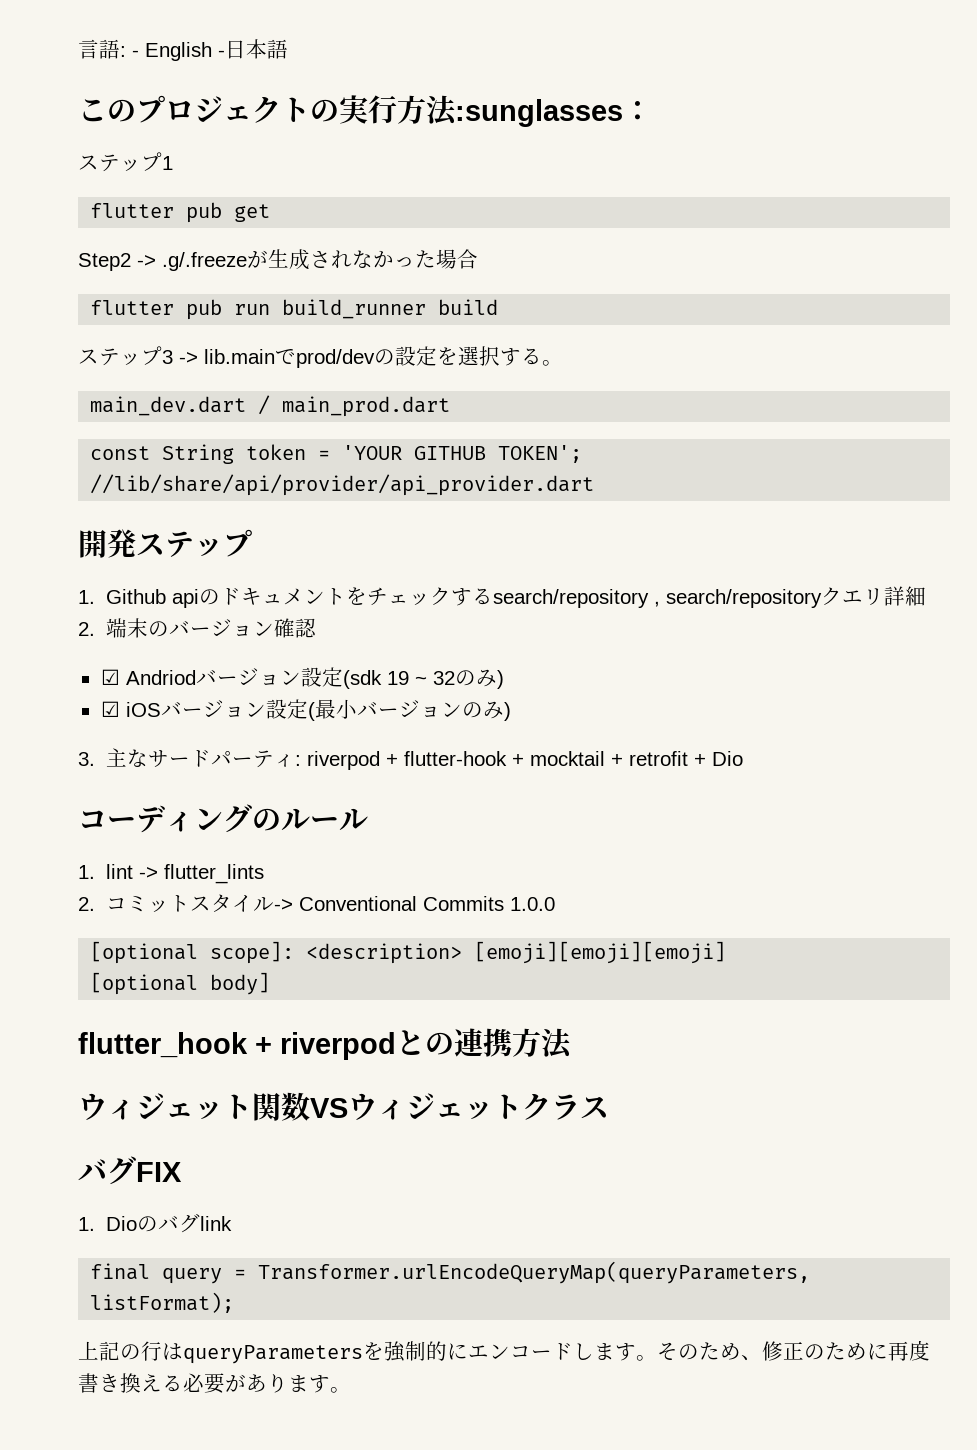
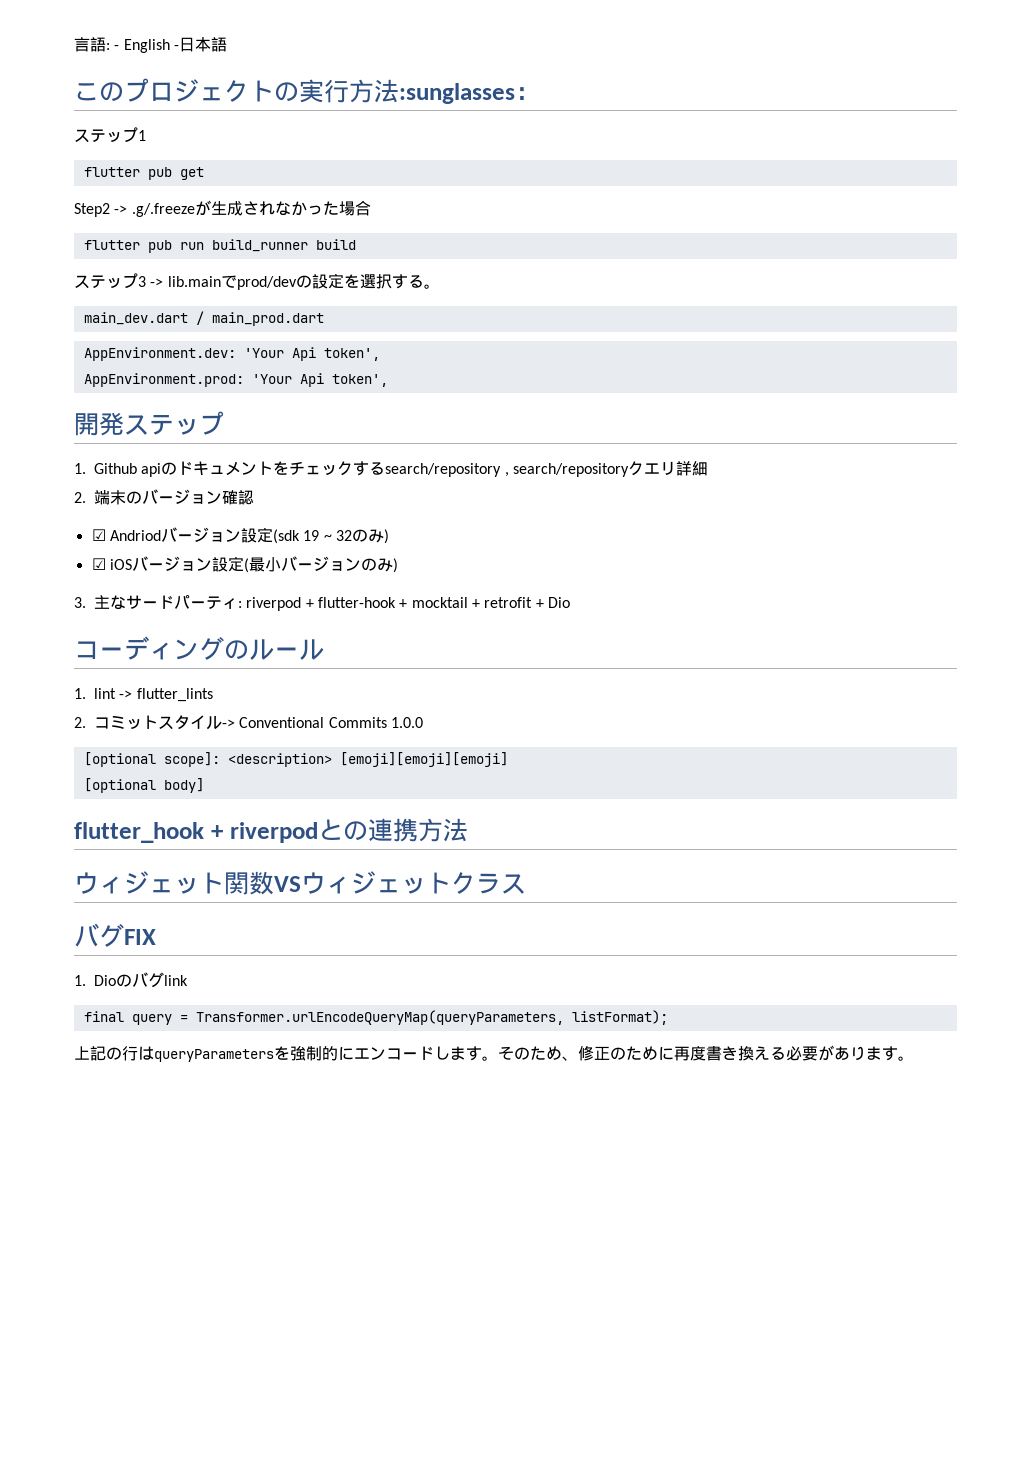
- const String token = 'YOUR GITHUB TOKEN'; //lib/share/api/provider/api_provider.dart
+ AppEnvironment.dev: 'Your Api token',
+ AppEnvironment.prod: 'Your Api token',

